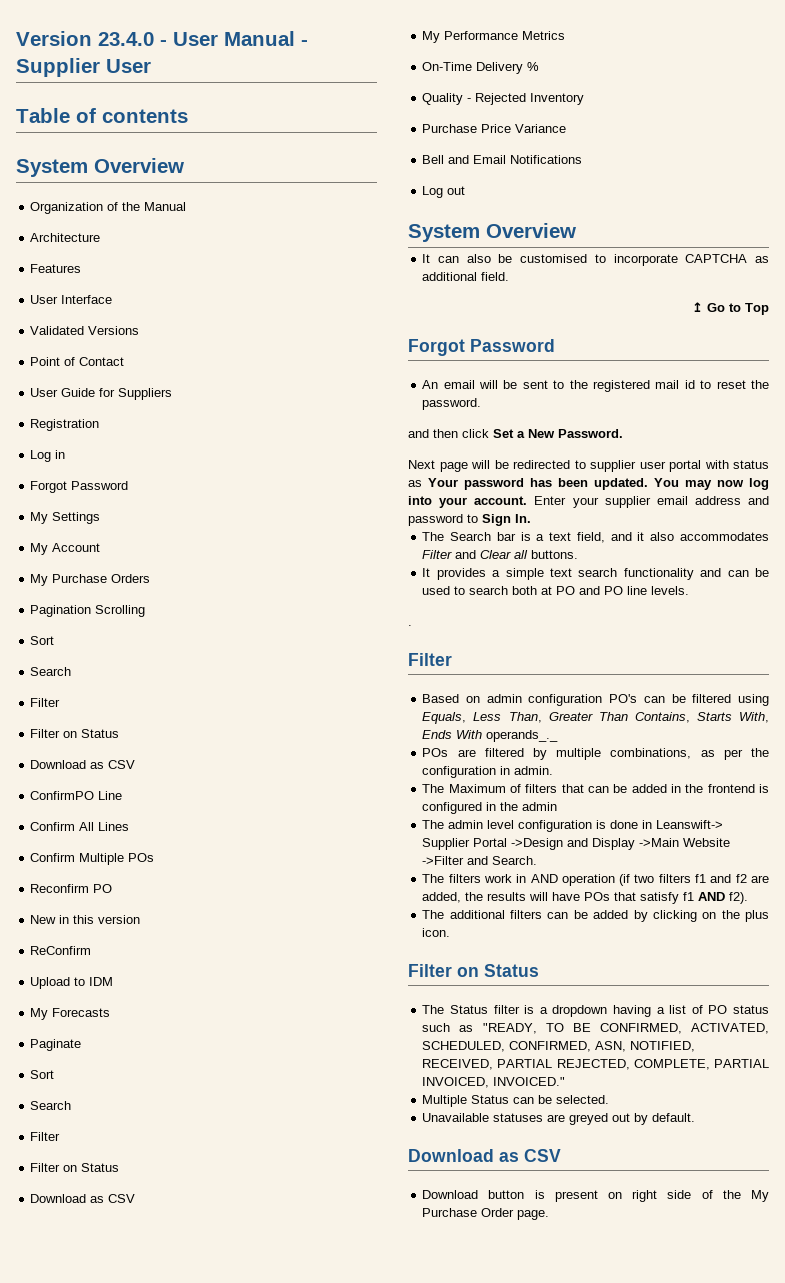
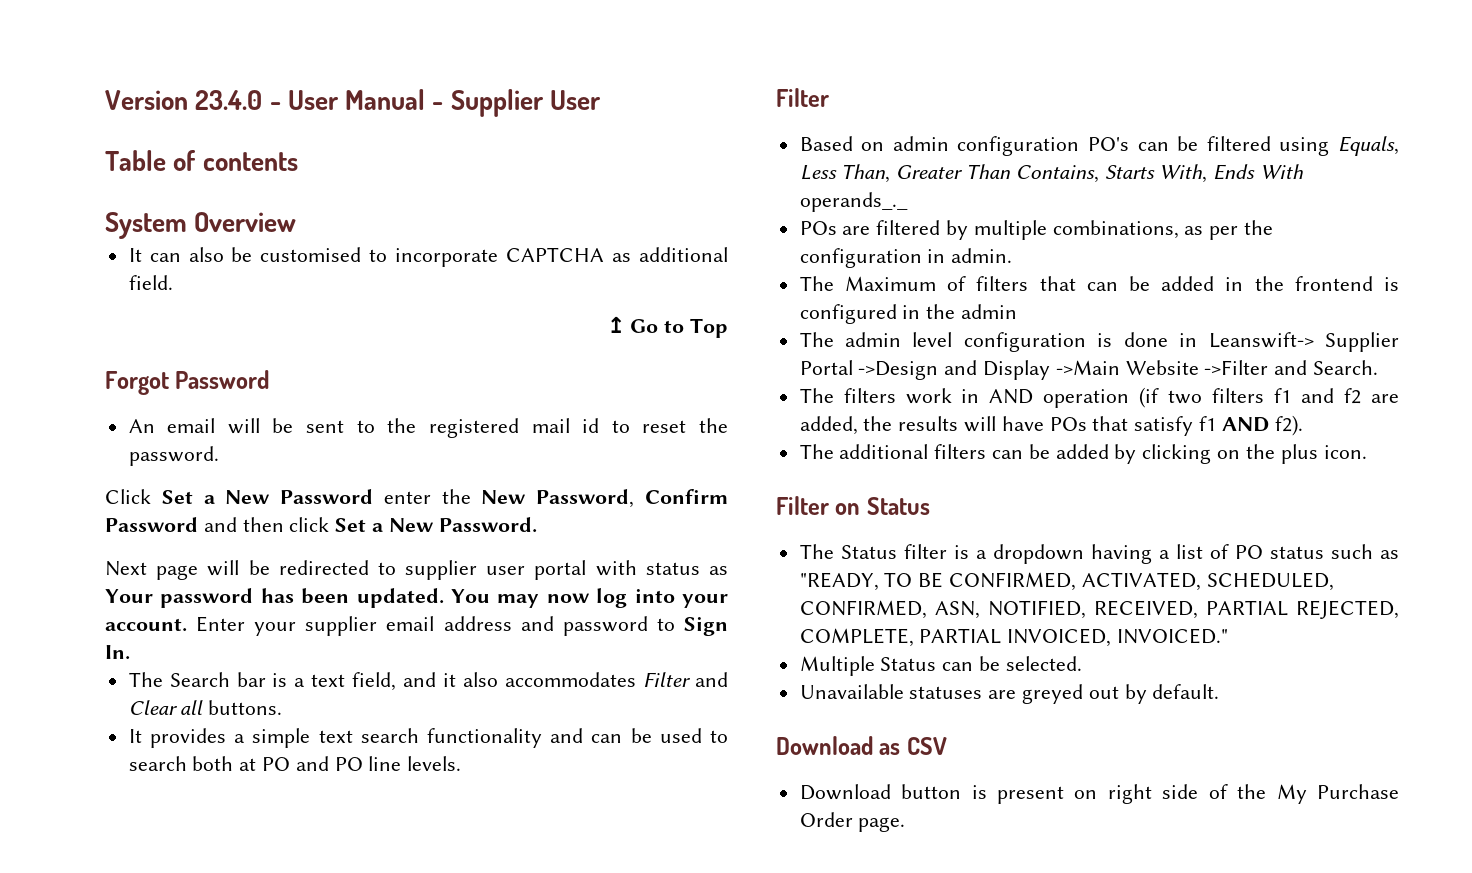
- Organization of the Manual
- Architecture
- Features
- User Interface
- Validated Versions
- Point of Contact
- User Guide for Suppliers
- Registration
- Log in
- Forgot Password
- My Settings
- My Account
- My Purchase Orders
- Pagination Scrolling
- Sort
- Search
- Filter
- Filter on Status
- Download as CSV
- ConfirmPO Line
- Confirm All Lines
- Confirm Multiple POs
- Reconfirm PO
- New in this version
- ReConfirm
- Upload to IDM
- My Forecasts
- Paginate
- Sort
- Search
- Filter
- Filter on Status
- Download as CSV
- My Performance Metrics
- On-Time Delivery %
- Quality - Rejected Inventory
- Purchase Price Variance
- Bell and Email Notifications
- Log out
- System Overview
- and then click Set a New Password.
+ Click Set a New Password enter the New Password, Confirm Password and then click Set a New Password.
- .

